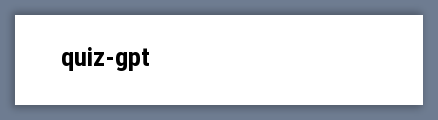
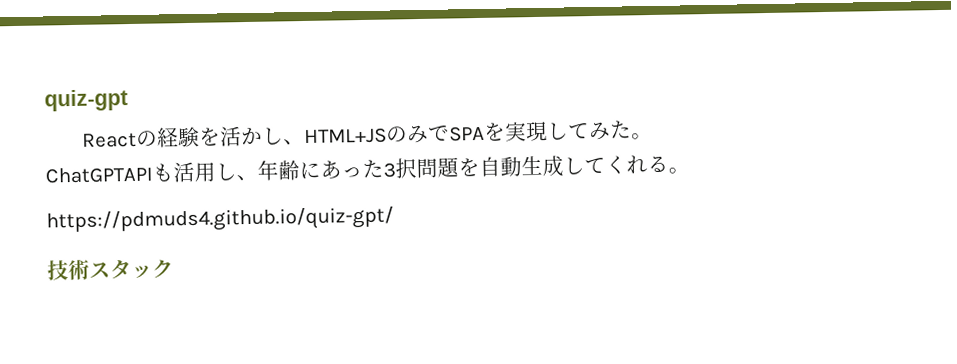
+ Reactの経験を活かし、HTML+JSのみでSPAを実現してみた。
+ ChatGPTAPIも活用し、年齢にあった3択問題を自動生成してくれる。
+ https://pdmuds4.github.io/quiz-gpt/
+ 技術スタック

